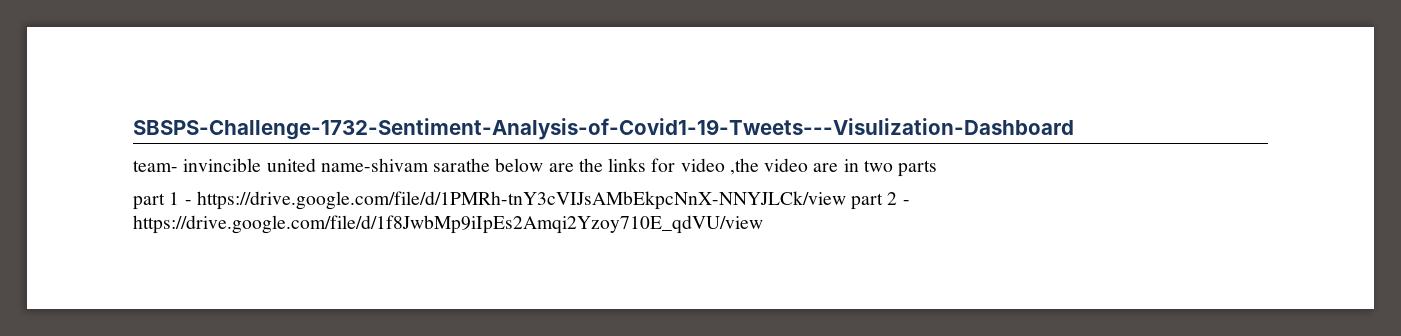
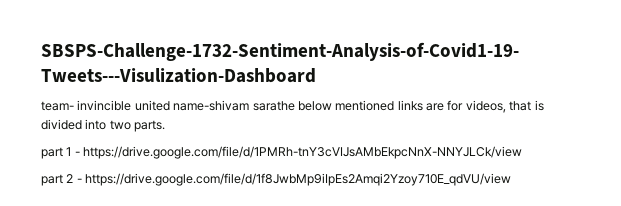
- team- invincible united name-shivam sarathe below are the links for video ,the video are in two parts
+ team- invincible united name-shivam sarathe below mentioned links are for videos, that is divided into two parts.
- part 1 - https://drive.google.com/file/d/1PMRh-tnY3cVIJsAMbEkpcNnX-NNYJLCk/view part 2 - https://drive.google.com/file/d/1f8JwbMp9iIpEs2Amqi2Yzoy710E_qdVU/view
+ part 1 - https://drive.google.com/file/d/1PMRh-tnY3cVIJsAMbEkpcNnX-NNYJLCk/view
+ part 2 - https://drive.google.com/file/d/1f8JwbMp9iIpEs2Amqi2Yzoy710E_qdVU/view

